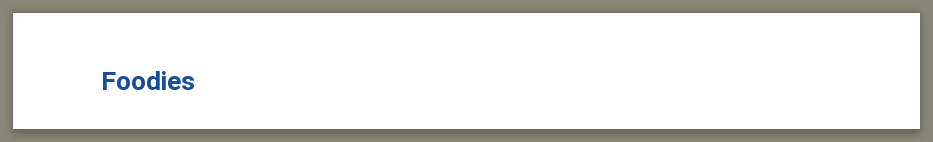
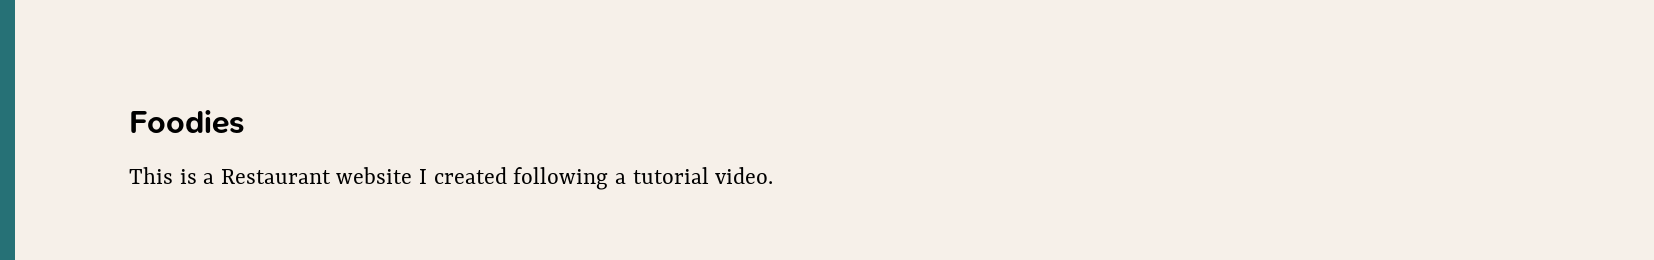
+ This is a Restaurant website I created following a tutorial video.

